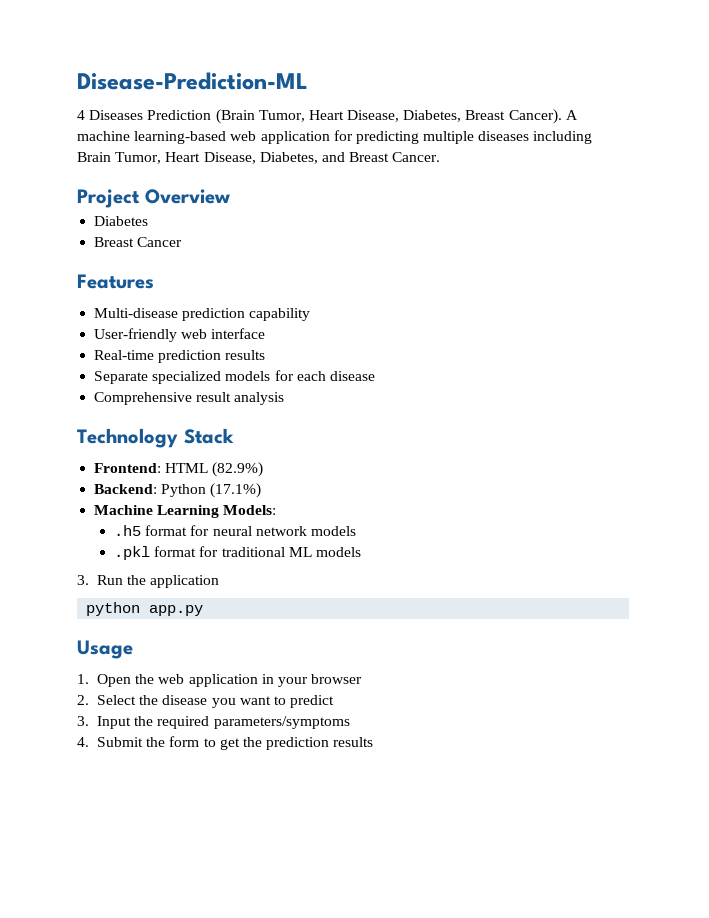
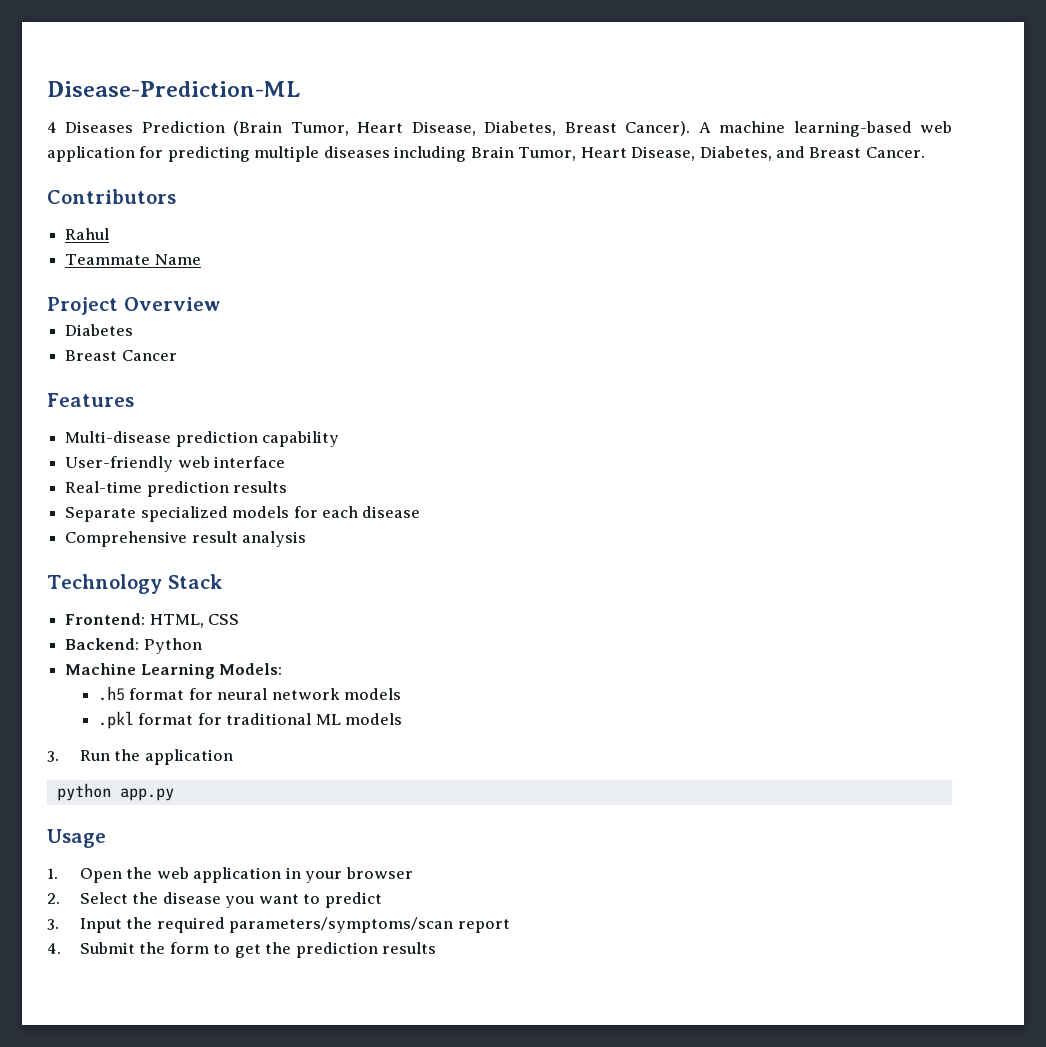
+ Contributors
+ Rahul
+ Teammate Name
- Frontend: HTML (82.9%)
+ Frontend: HTML, CSS
- Backend: Python (17.1%)
+ Backend: Python
- 3. Input the required parameters/symptoms
+ 3. Input the required parameters/symptoms/scan report

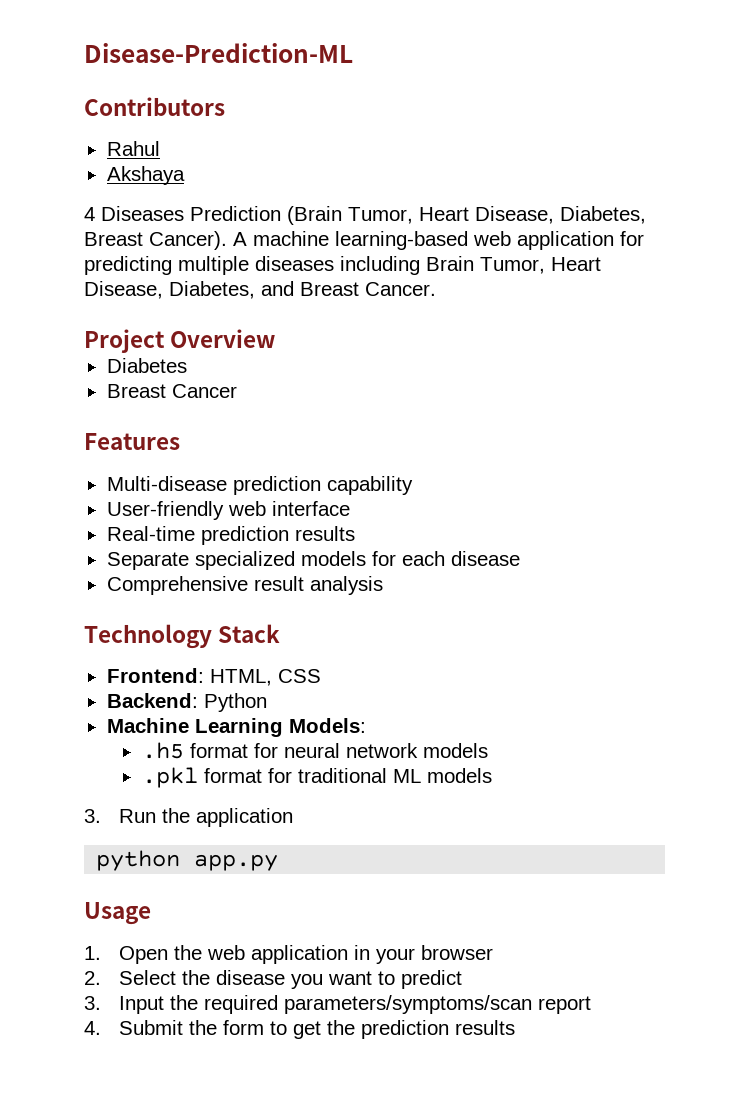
+ Contributors
+ Rahul
+ Akshaya
- Contributors
- Rahul
- Teammate Name

